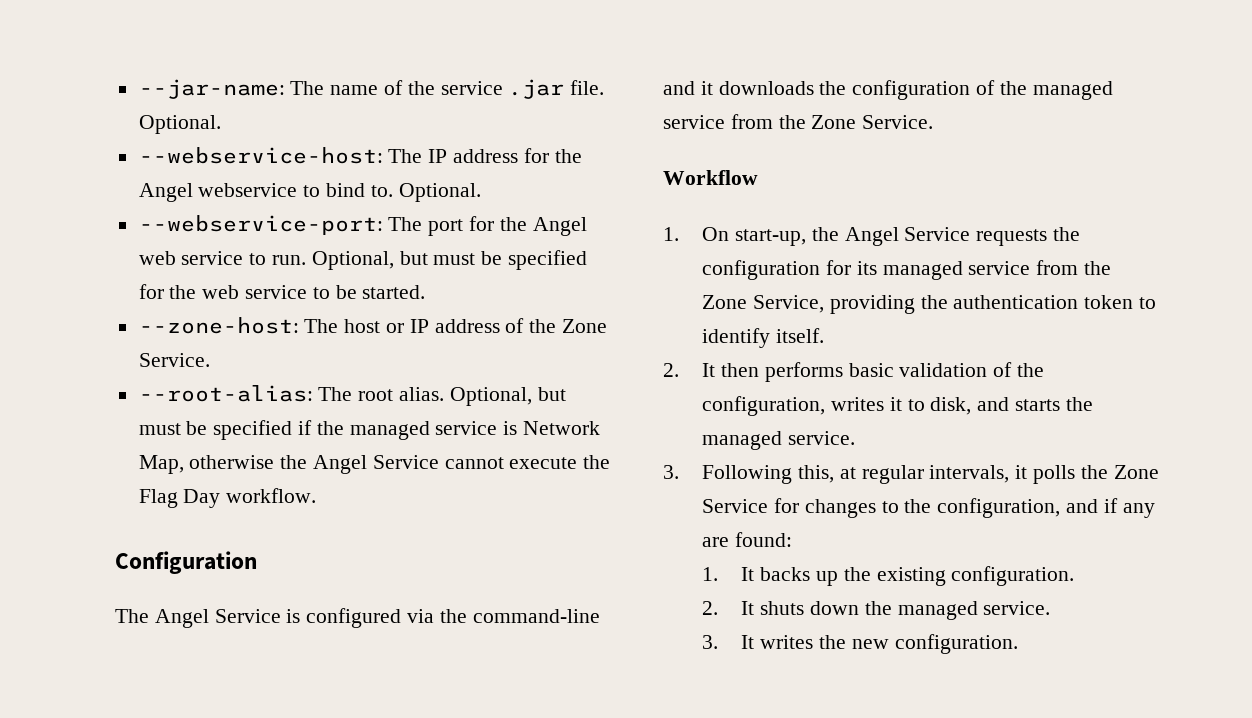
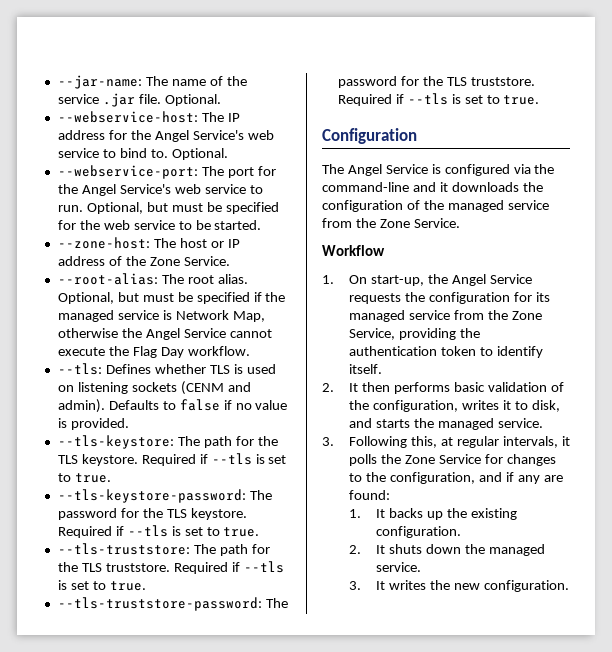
- --webservice-host: The IP address for the Angel webservice to bind to.
+ --webservice-host: The IP address for the Angel Service's web service to bind to.
- --webservice-port: The port for the Angel web service to run.
+ --webservice-port: The port for the Angel Service's web service to run.
+ --tls: Defines whether TLS is used on listening sockets (CENM and admin). Defaults to false if no value is provided.
+ --tls-keystore: The path for the TLS keystore. Required if --tls is set to true.
+ --tls-keystore-password: The password for the TLS keystore. Required if --tls is set to true.
+ --tls-truststore: The path for the TLS truststore. Required if --tls is set to true.
+ --tls-truststore-password: The password for the TLS truststore. Required if --tls is set to true.

